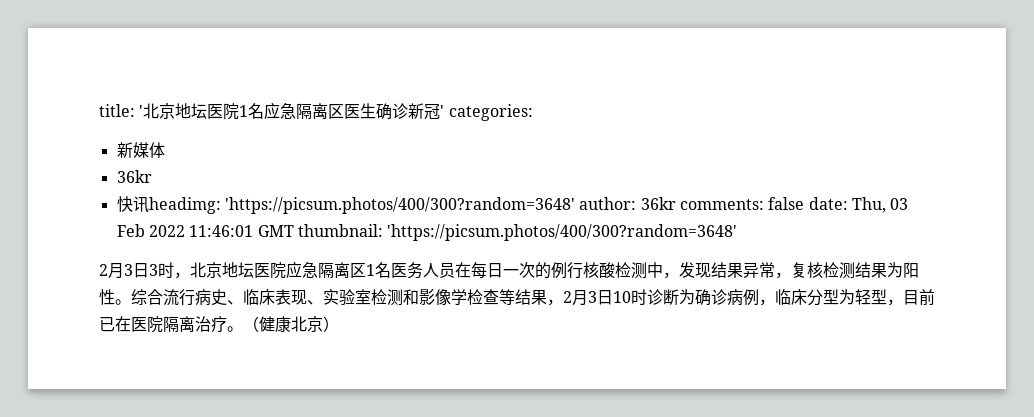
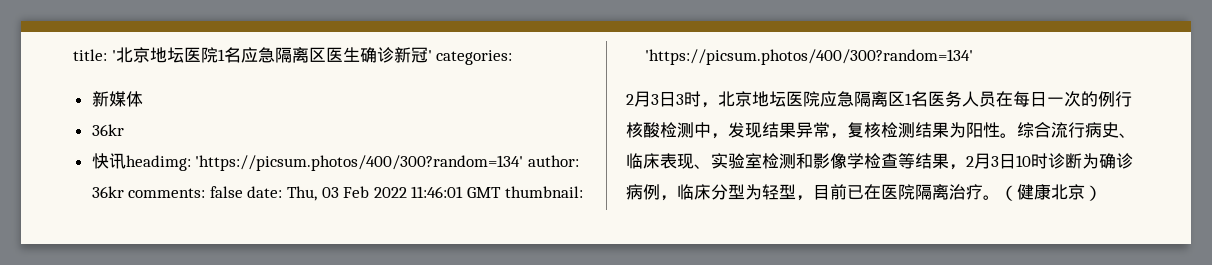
- 快讯headimg: 'https://picsum.photos/400/300?random=3648' author: 36kr comments: false date: Thu, 03 Feb 2022 11:46:01 GMT thumbnail: 'https://picsum.photos/400/300?random=3648'
+ 快讯headimg: 'https://picsum.photos/400/300?random=134' author: 36kr comments: false date: Thu, 03 Feb 2022 11:46:01 GMT thumbnail: 'https://picsum.photos/400/300?random=134'

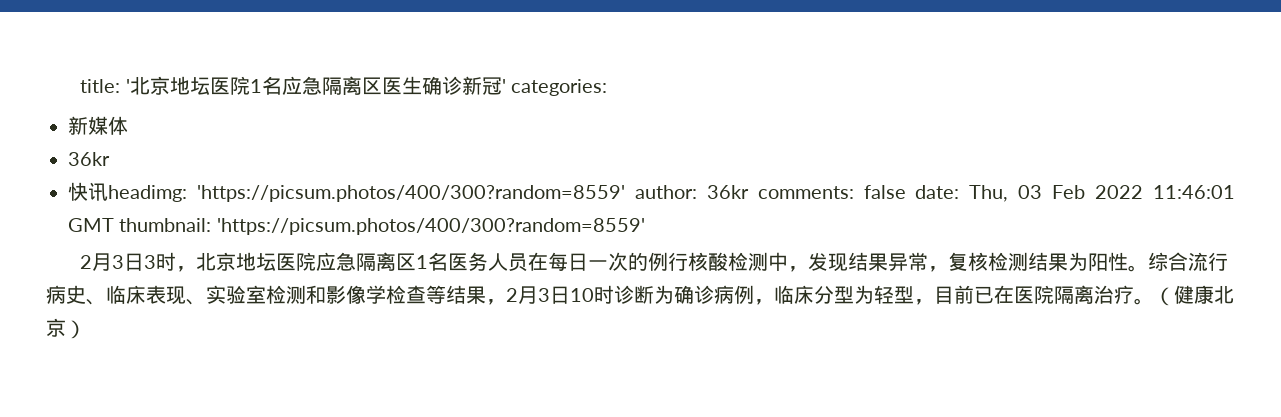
- 快讯headimg: 'https://picsum.photos/400/300?random=134' author: 36kr comments: false date: Thu, 03 Feb 2022 11:46:01 GMT thumbnail: 'https://picsum.photos/400/300?random=134'
+ 快讯headimg: 'https://picsum.photos/400/300?random=8559' author: 36kr comments: false date: Thu, 03 Feb 2022 11:46:01 GMT thumbnail: 'https://picsum.photos/400/300?random=8559'

